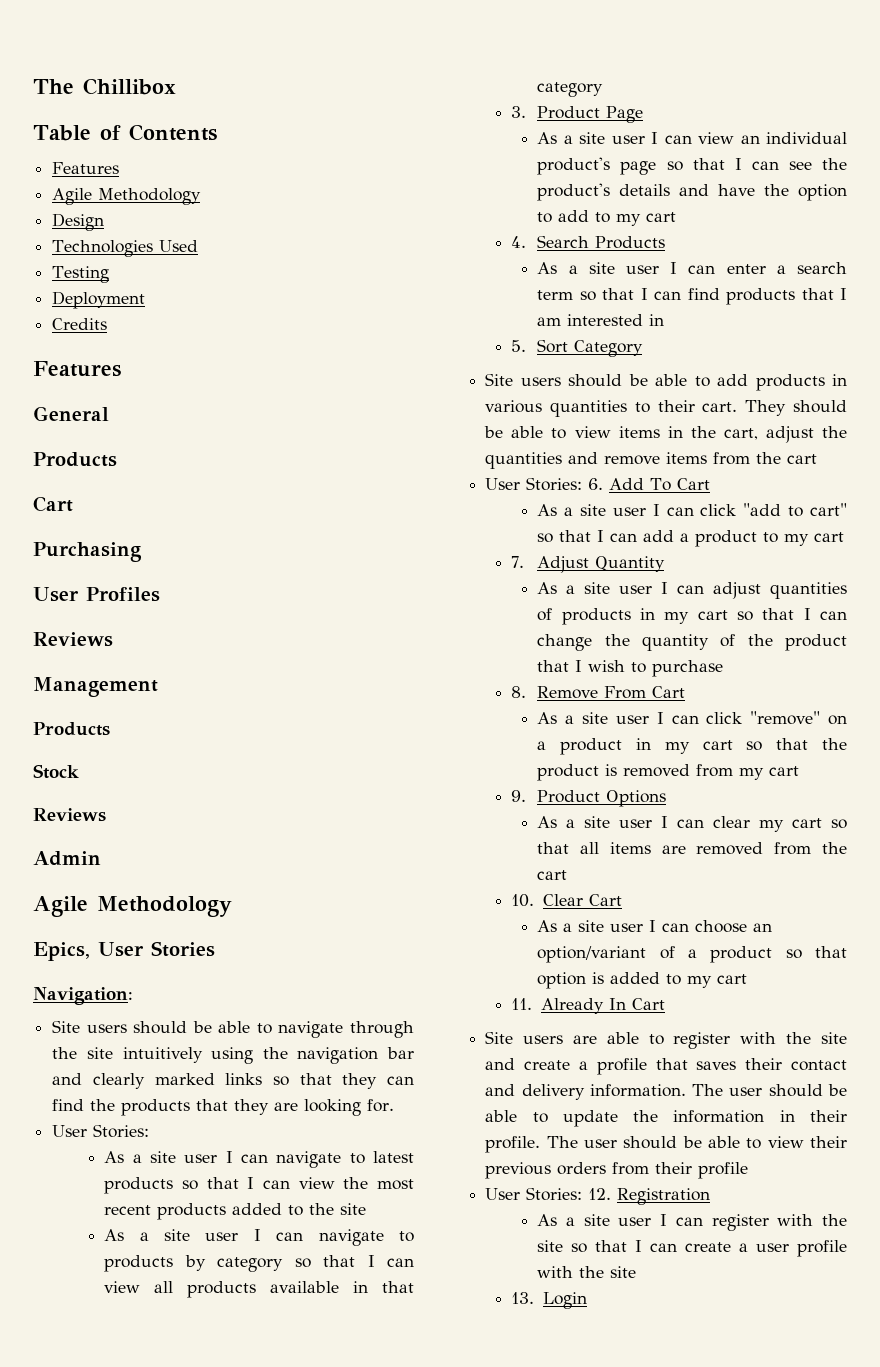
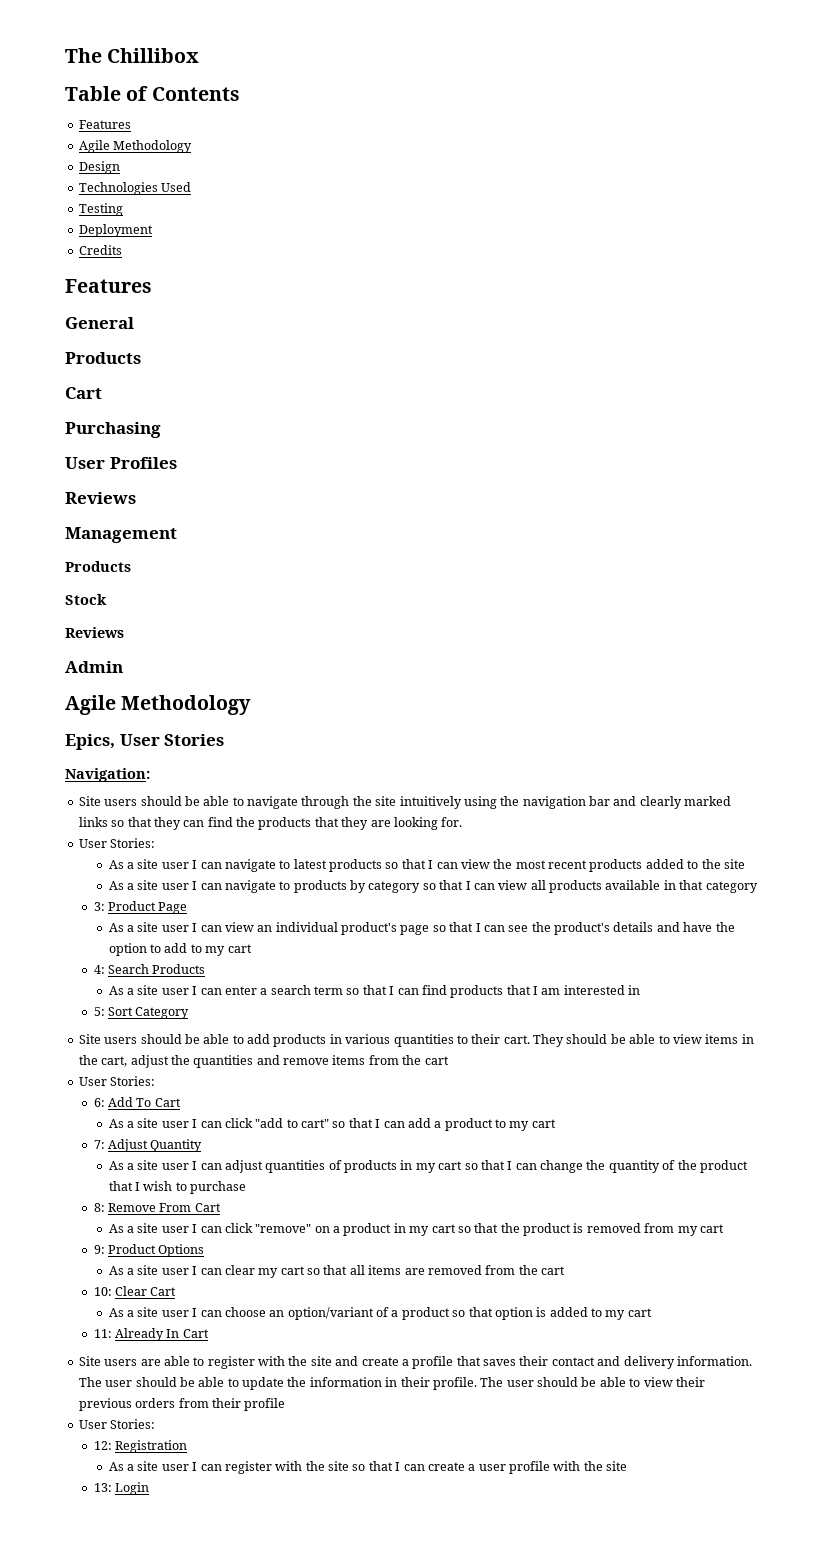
- 3. Product Page
+ 3: Product Page
- 4. Search Products
+ 4: Search Products
- 5. Sort Category
+ 5: Sort Category
  They should be able to view items in the cart, adjust the quantities and remove items from the cart
- User Stories: 6. Add To Cart
+ User Stories:
+ 6: Add To Cart
- 7. Adjust Quantity
+ 7: Adjust Quantity
- 8. Remove From Cart
+ 8: Remove From Cart
- 9. Product Options
+ 9: Product Options
- 10. Clear Cart
+ 10: Clear Cart
- 11. Already In Cart
+ 11: Already In Cart
  The user should be able to view their previous orders from their profile
- User Stories: 12. Registration
+ User Stories:
+ 12: Registration
- 13. Login
+ 13: Login

